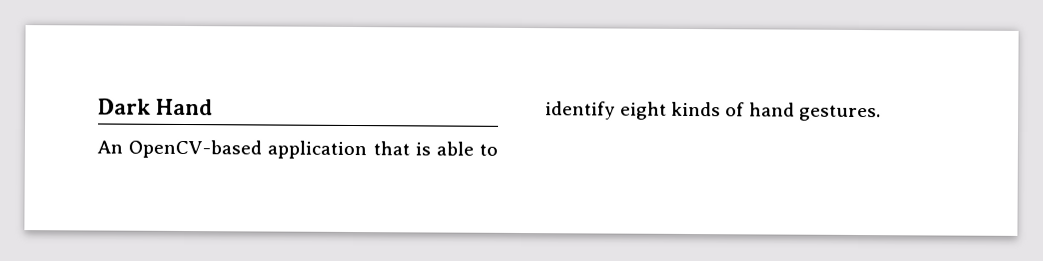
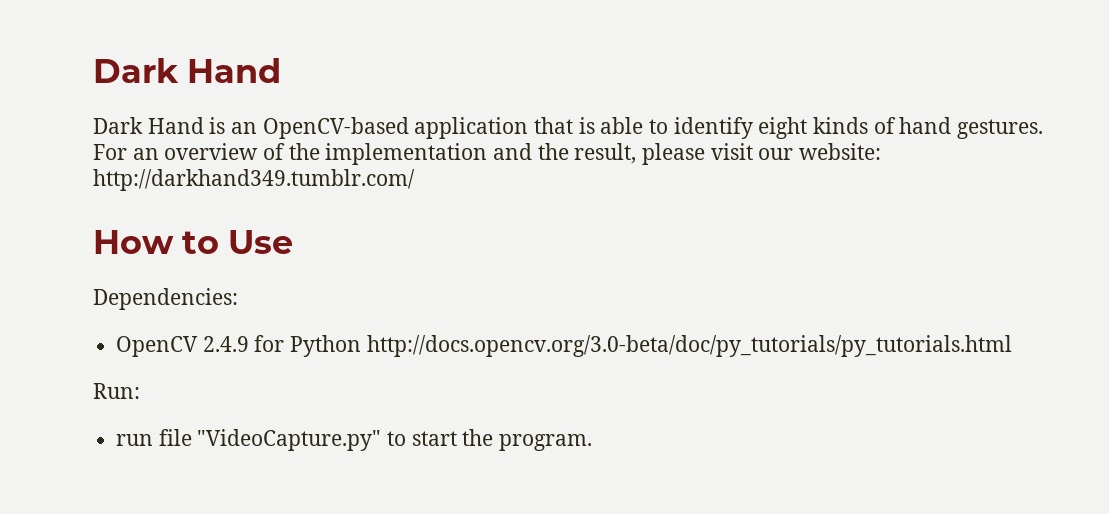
- An OpenCV-based application that is able to identify eight kinds of hand gestures.
+ Dark Hand is an OpenCV-based application that is able to identify eight kinds of hand gestures.
+ For an overview of the implementation and the result, please visit our website: http://darkhand349.tumblr.com/
+ How to Use
+ Dependencies:
+ OpenCV 2.4.9 for Python http://docs.opencv.org/3.0-beta/doc/py_tutorials/py_tutorials.html
+ Run:
+ run file "VideoCapture.py" to start the program.

